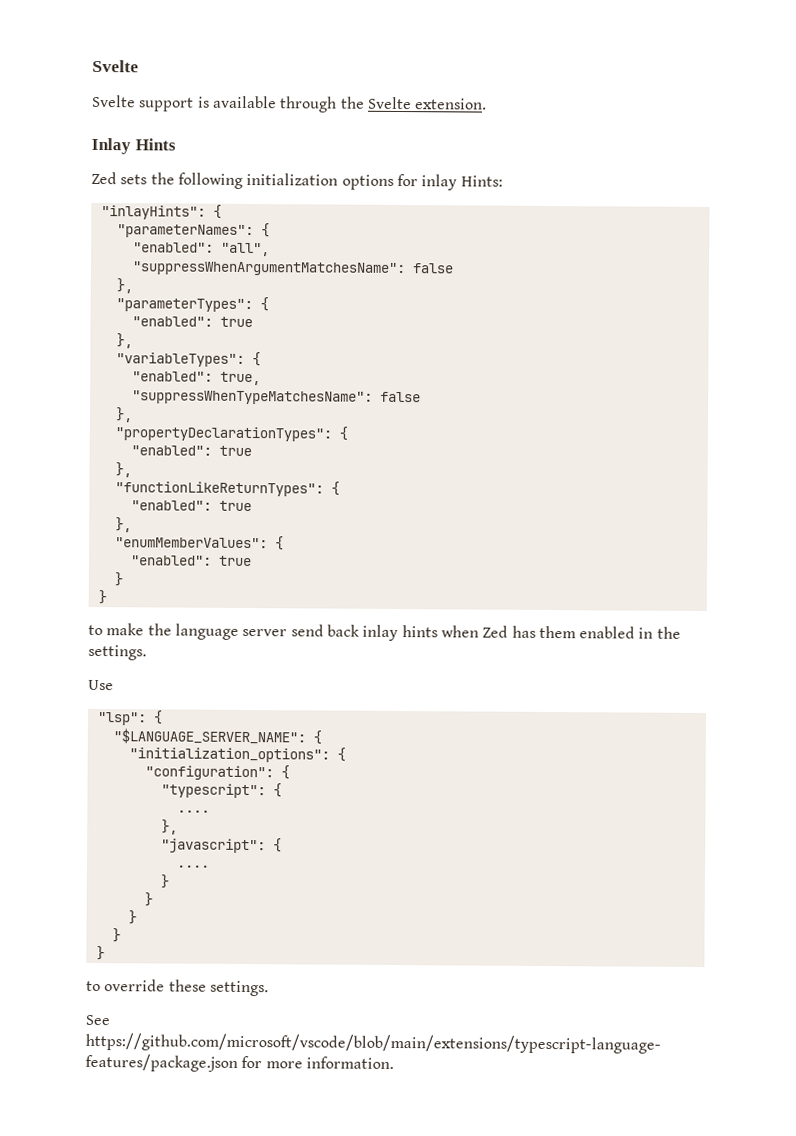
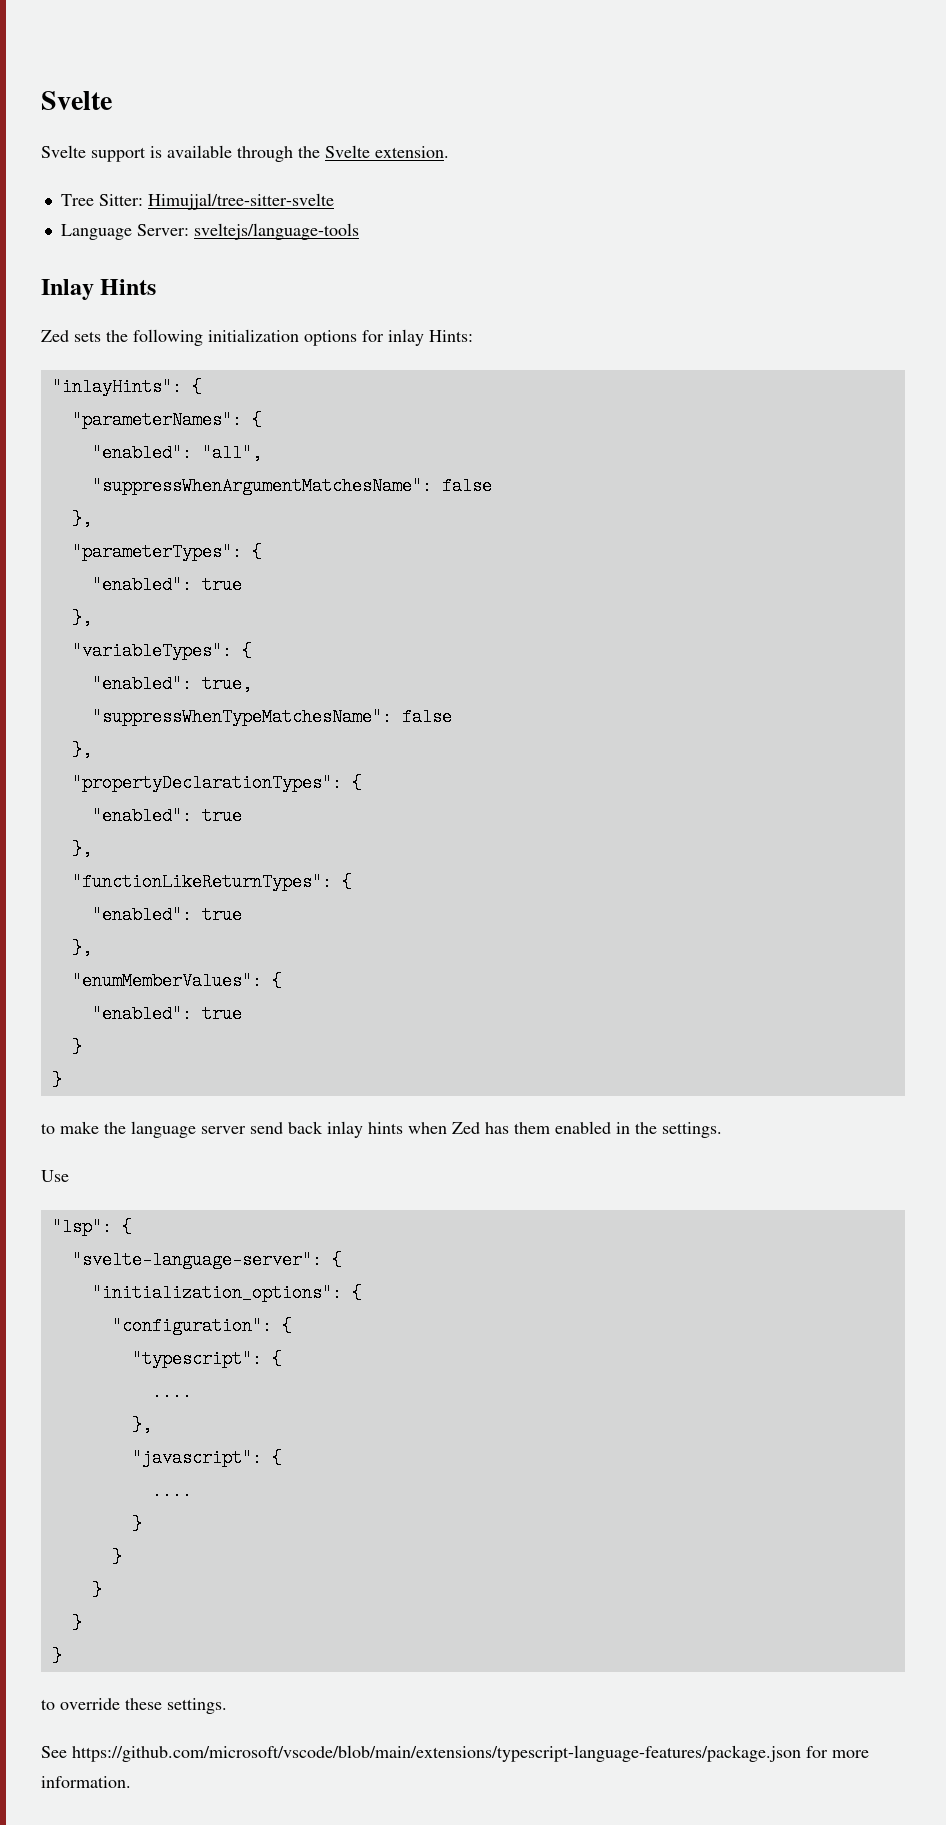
+ Tree Sitter: Himujjal/tree-sitter-svelte
+ Language Server: sveltejs/language-tools
- "$LANGUAGE_SERVER_NAME": {
+ "svelte-language-server": {

